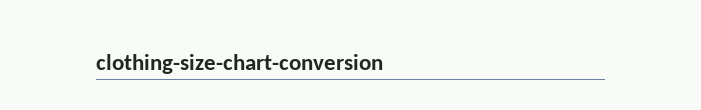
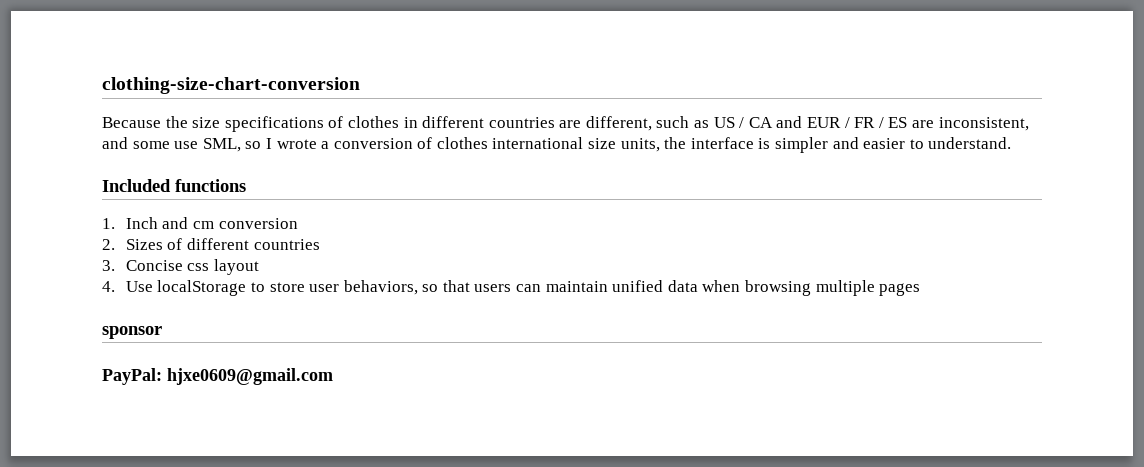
+ Because the size specifications of clothes in different countries are different, such as US / CA and EUR / FR / ES are inconsistent, and some use SML, so I wrote a conversion of clothes international size units, the interface is simpler and easier to understand.
+ Included functions
+ 1. Inch and cm conversion
+ 2. Sizes of different countries
+ 3. Concise css layout
+ 4. Use localStorage to store user behaviors, so that users can maintain unified data when browsing multiple pages
+ sponsor
+ PayPal: hjxe0609@gmail.com

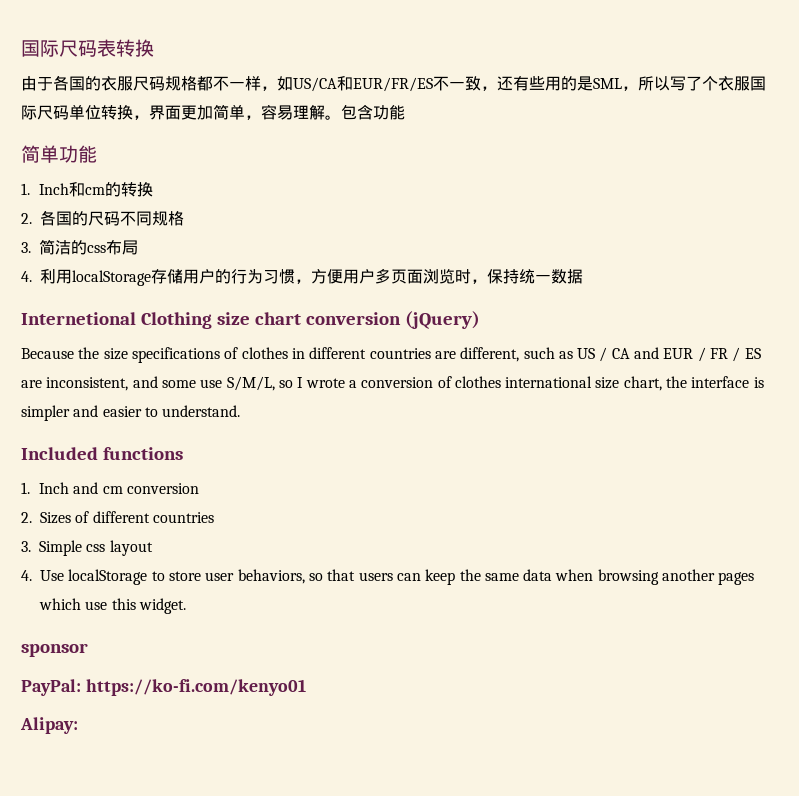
- clothing-size-chart-conversion
+ 国际尺码表转换
+ 由于各国的衣服尺码规格都不一样，如US/CA和EUR/FR/ES不一致，还有些用的是SML，所以写了个衣服国际尺码单位转换，界面更加简单，容易理解。包含功能
+ 简单功能
+ 1. Inch和cm的转换
+ 2.各国的尺码不同规格
+ 3.简洁的css布局
+ 4.利用localStorage存储用户的行为习惯，方便用户多页面浏览时，保持统一数据
+ Internetional Clothing size chart conversion (jQuery)
- Because the size specifications of clothes in different countries are different, such as US / CA and EUR / FR / ES are inconsistent, and some use SML, so I wrote a conversion of clothes international size units, the interface is simpler and easier to understand.
+ Because the size specifications of clothes in different countries are different, such as US / CA and EUR / FR / ES are inconsistent, and some use S/M/L, so I wrote a conversion of clothes international size chart, the interface is simpler and easier to understand.
- 3. Concise css layout
+ 3. Simple css layout
- 4. Use localStorage to store user behaviors, so that users can maintain unified data when browsing multiple pages
+ 4. Use localStorage to store user behaviors, so that users can keep the same data when browsing another pages which use this widget.
- PayPal: hjxe0609@gmail.com
+ PayPal: https://ko-fi.com/kenyo01
+ Alipay:

